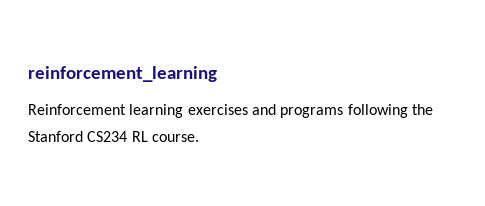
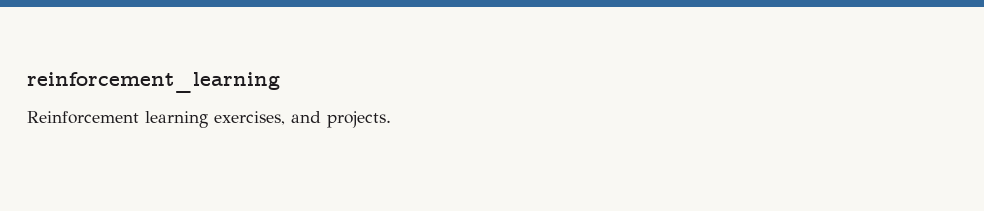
- Reinforcement learning exercises and programs following the Stanford CS234 RL course.
+ Reinforcement learning exercises, and projects.

